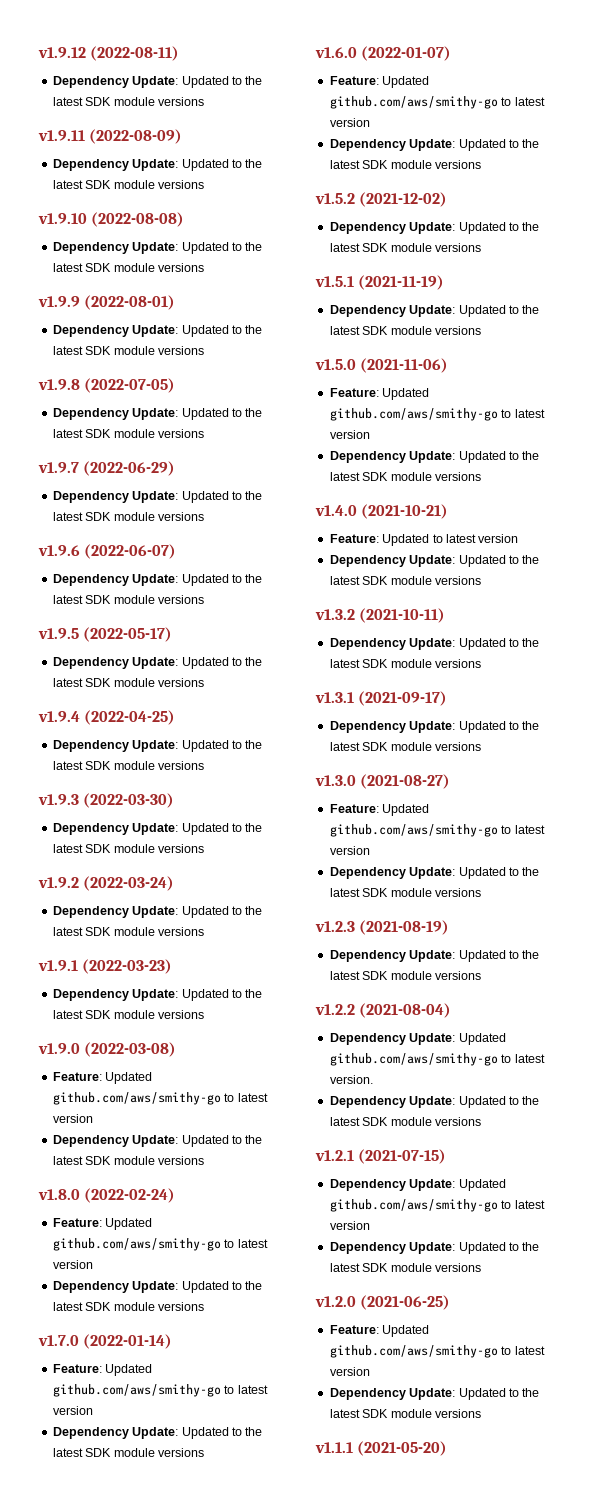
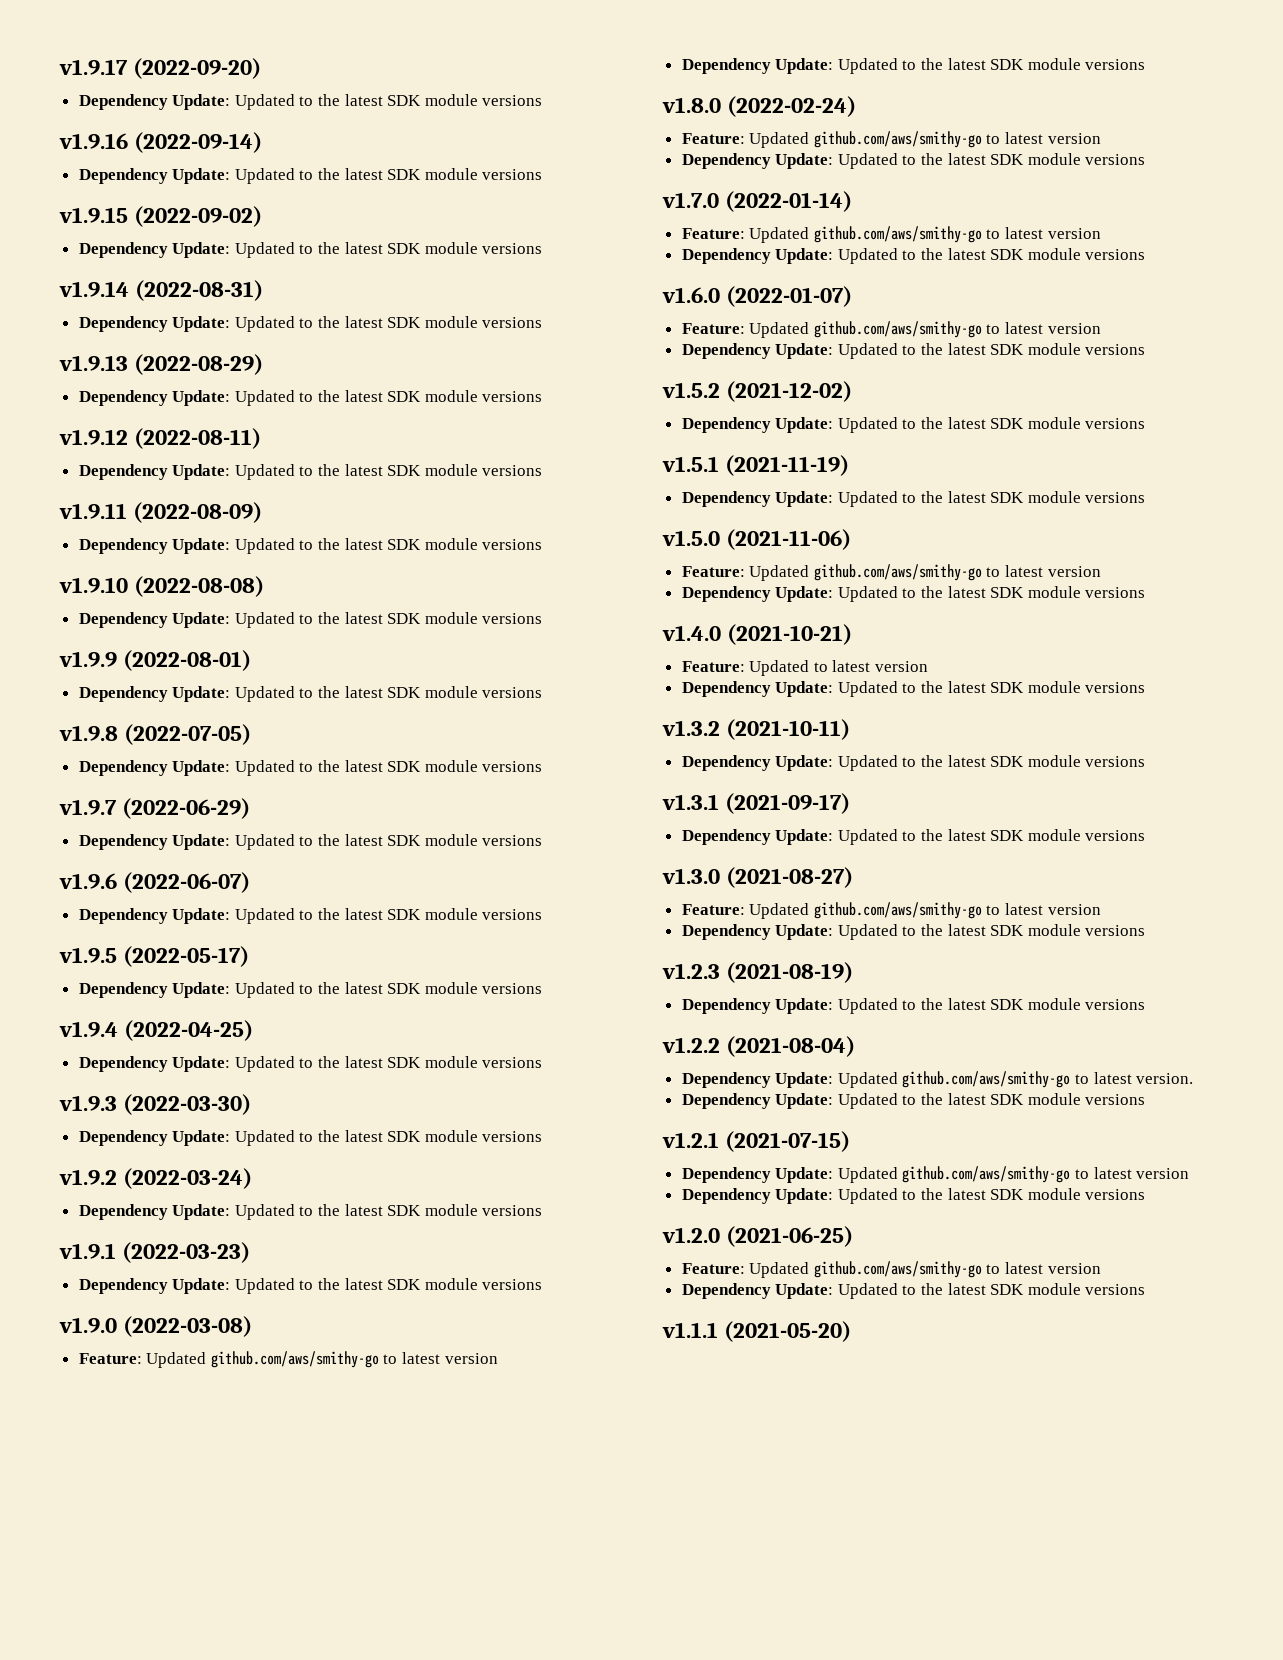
+ v1.9.17 (2022-09-20)
+ Dependency Update: Updated to the latest SDK module versions
+ v1.9.16 (2022-09-14)
+ Dependency Update: Updated to the latest SDK module versions
+ v1.9.15 (2022-09-02)
+ Dependency Update: Updated to the latest SDK module versions
+ v1.9.14 (2022-08-31)
+ Dependency Update: Updated to the latest SDK module versions
+ v1.9.13 (2022-08-29)
+ Dependency Update: Updated to the latest SDK module versions

